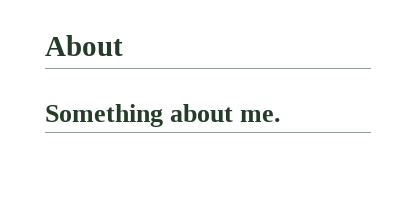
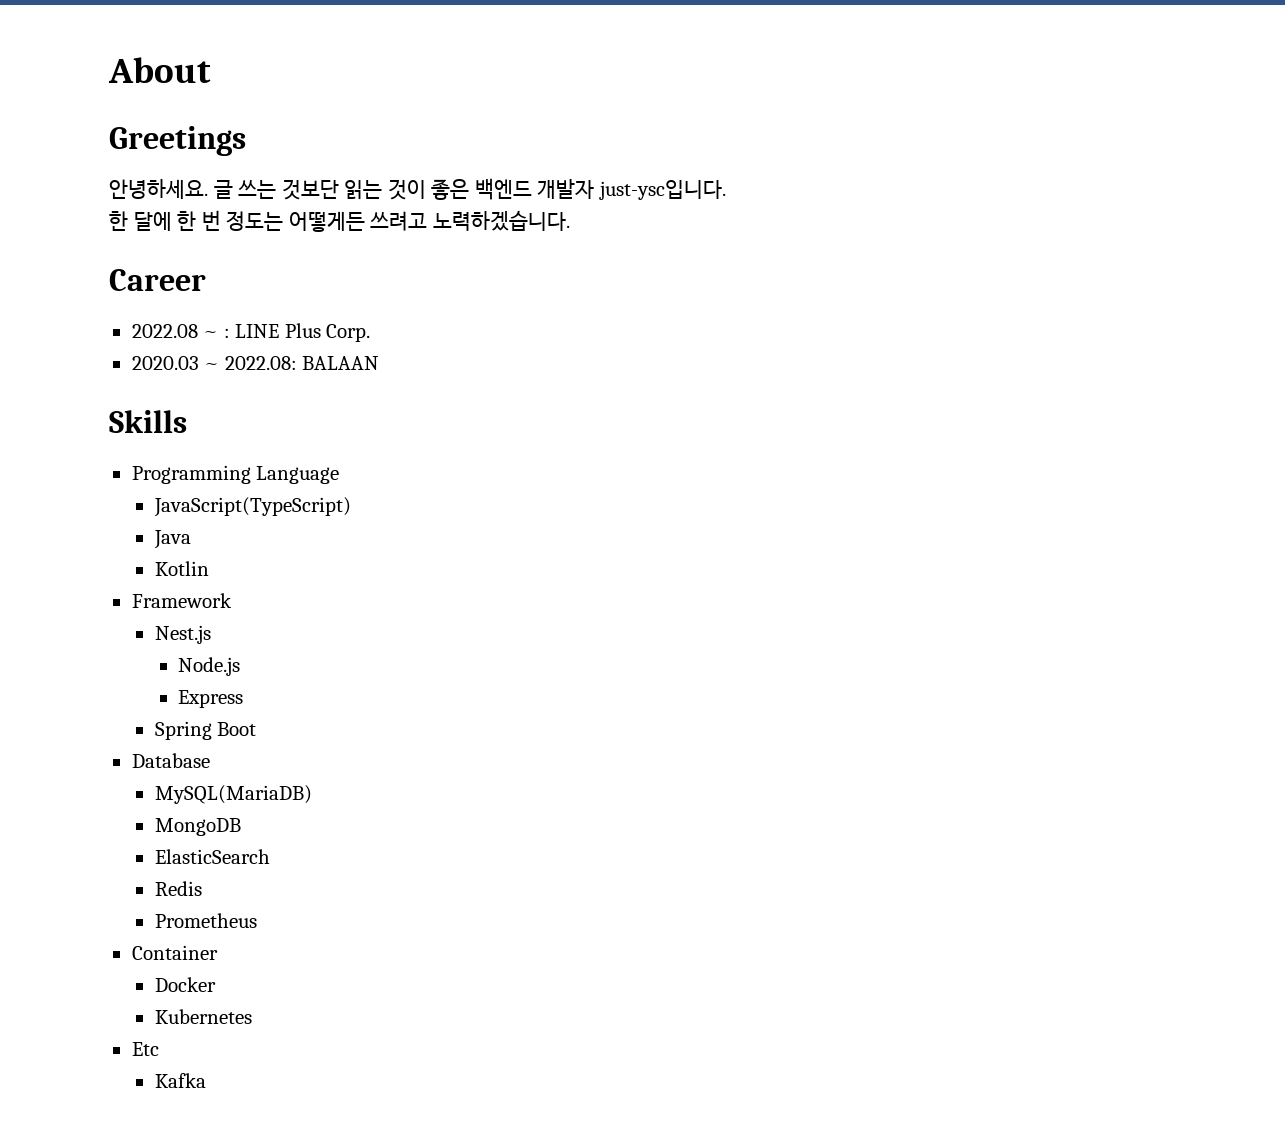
- Something about me.
+ Greetings
+ 안녕하세요. 글 쓰는 것보단 읽는 것이 좋은 백엔드 개발자 just-ysc입니다.
+ 한 달에 한 번 정도는 어떻게든 쓰려고 노력하겠습니다.
+ Career
+ 2022.08 ~ : LINE Plus Corp.
+ 2020.03 ~ 2022.08: BALAAN
+ Skills
+ Programming Language
+ JavaScript(TypeScript)
+ Java
+ Kotlin
+ Framework
+ Nest.js
+ Node.js
+ Express
+ Spring Boot
+ Database
+ MySQL(MariaDB)
+ MongoDB
+ ElasticSearch
+ Redis
+ Prometheus
+ Container
+ Docker
+ Kubernetes
+ Etc
+ Kafka

